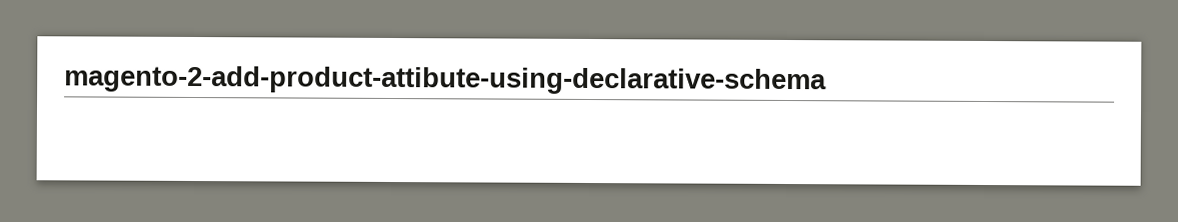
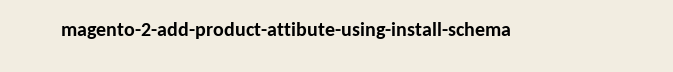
- magento-2-add-product-attibute-using-declarative-schema
+ magento-2-add-product-attibute-using-install-schema

